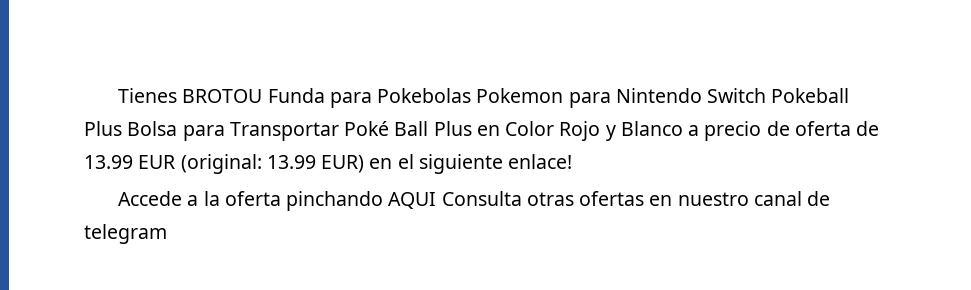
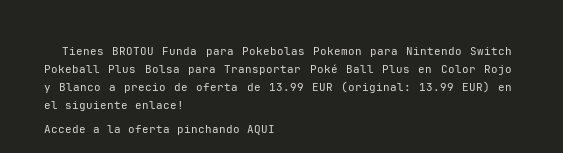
- Accede a la oferta pinchando AQUI Consulta otras ofertas en nuestro canal de telegram
+ Accede a la oferta pinchando AQUI

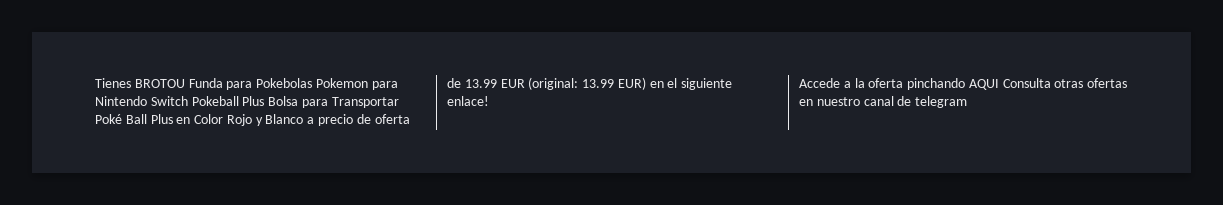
- Accede a la oferta pinchando AQUI
+ Accede a la oferta pinchando AQUI Consulta otras ofertas en nuestro canal de telegram

